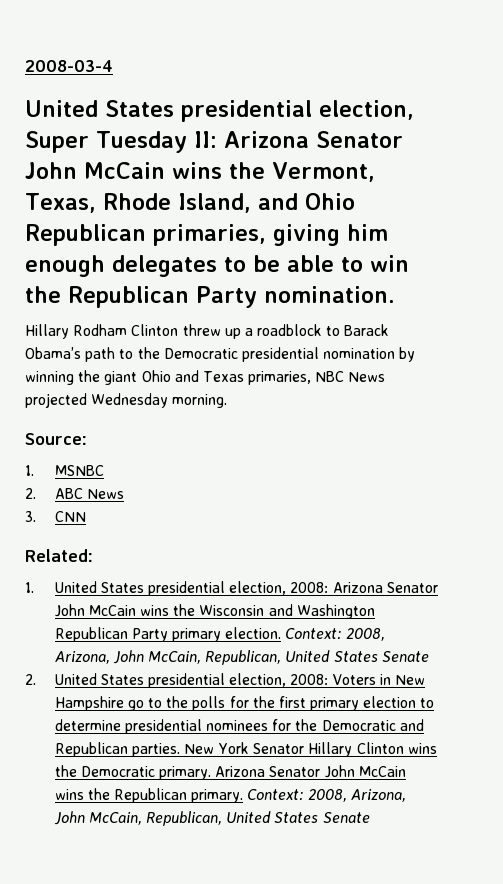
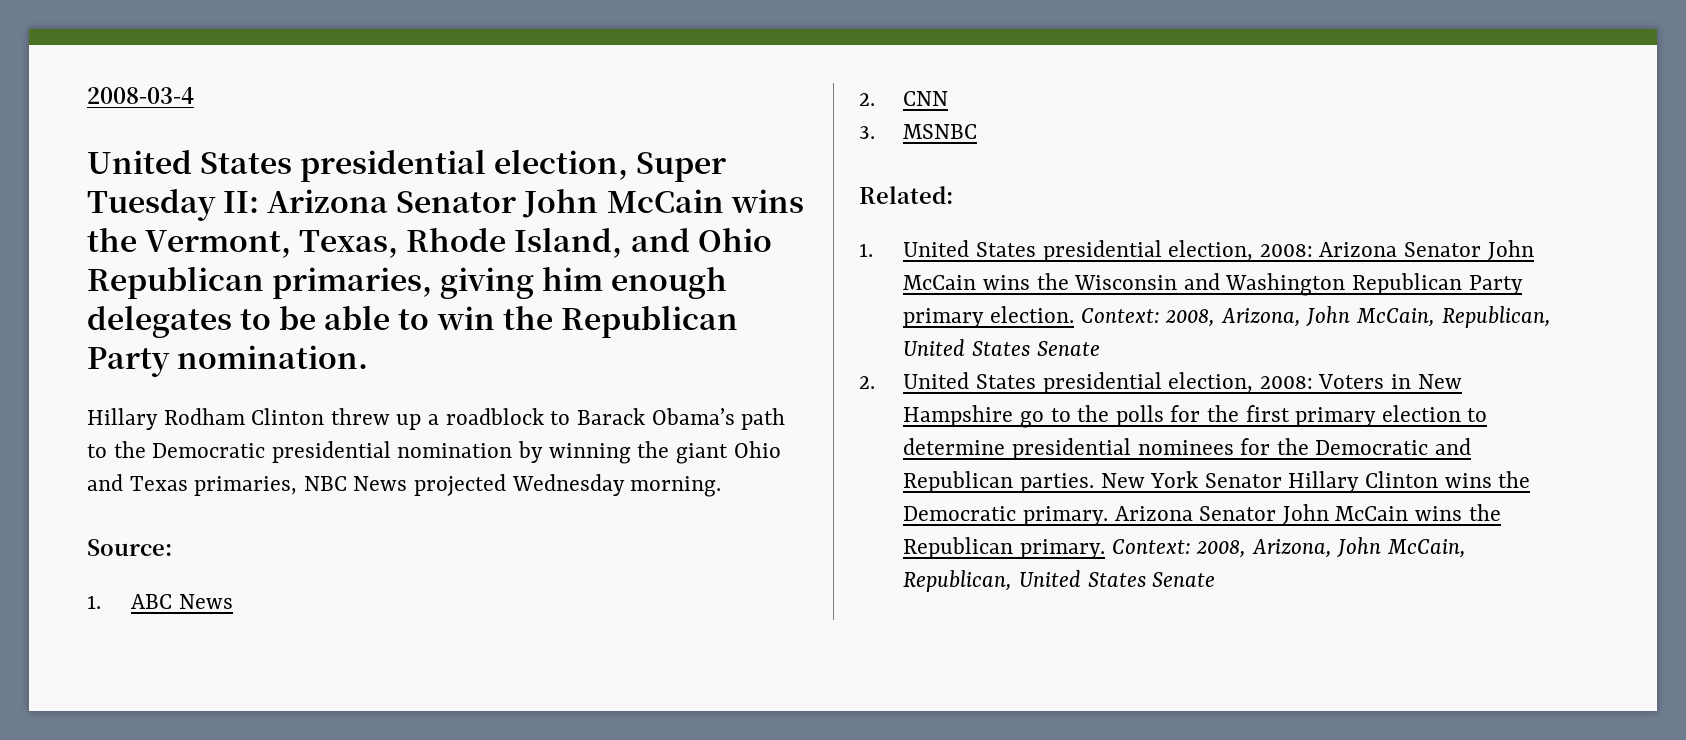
- 1. MSNBC
- 2. ABC News
+ 1. ABC News
- 3. CNN
+ 2. CNN
+ 3. MSNBC

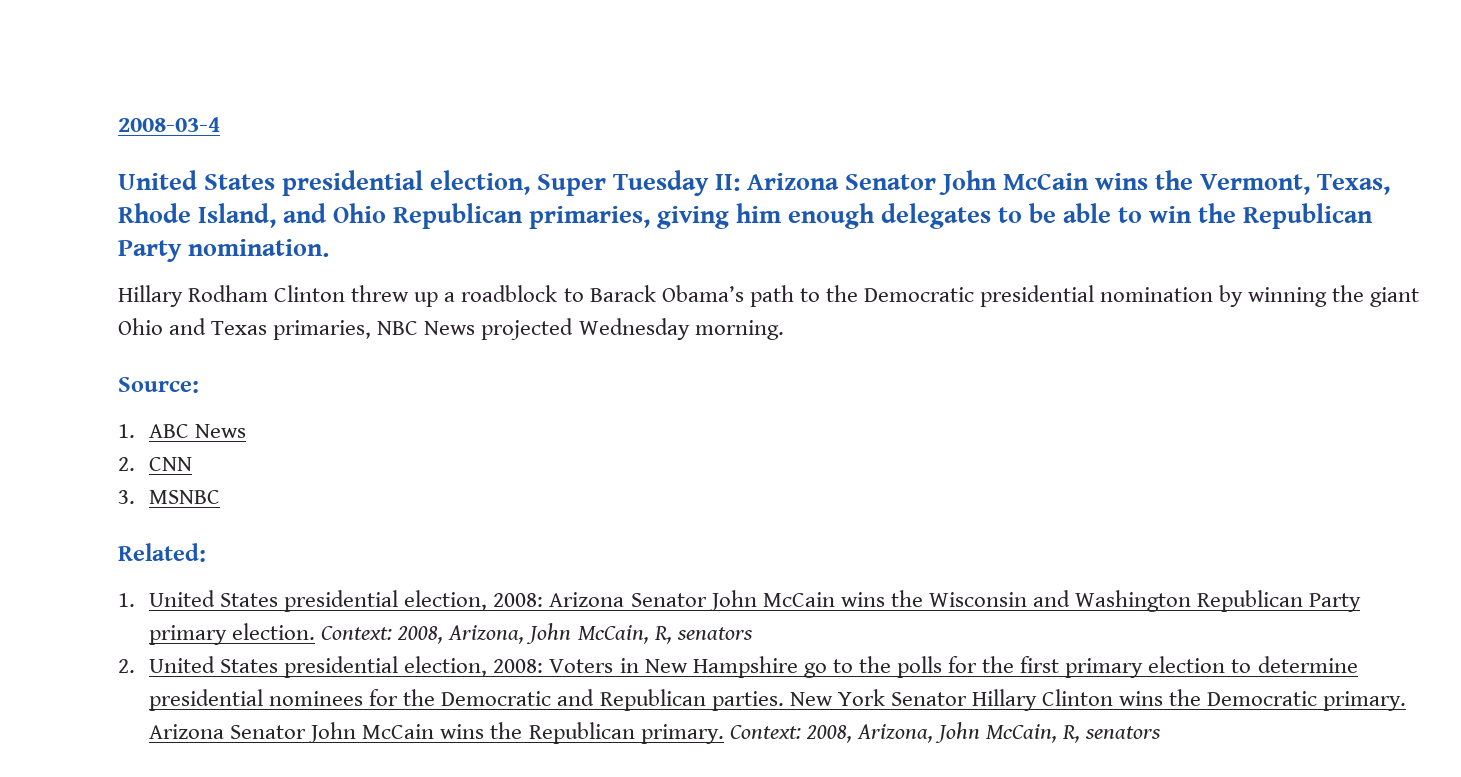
- 1. United States presidential election, 2008: Arizona Senator John McCain wins the Wisconsin and Washington Republican Party primary election. Context: 2008, Arizona, John McCain, Republican, United States Senate
+ 1. United States presidential election, 2008: Arizona Senator John McCain wins the Wisconsin and Washington Republican Party primary election. Context: 2008, Arizona, John McCain, R, senators
- Arizona Senator John McCain wins the Republican primary. Context: 2008, Arizona, John McCain, Republican, United States Senate
+ Arizona Senator John McCain wins the Republican primary. Context: 2008, Arizona, John McCain, R, senators

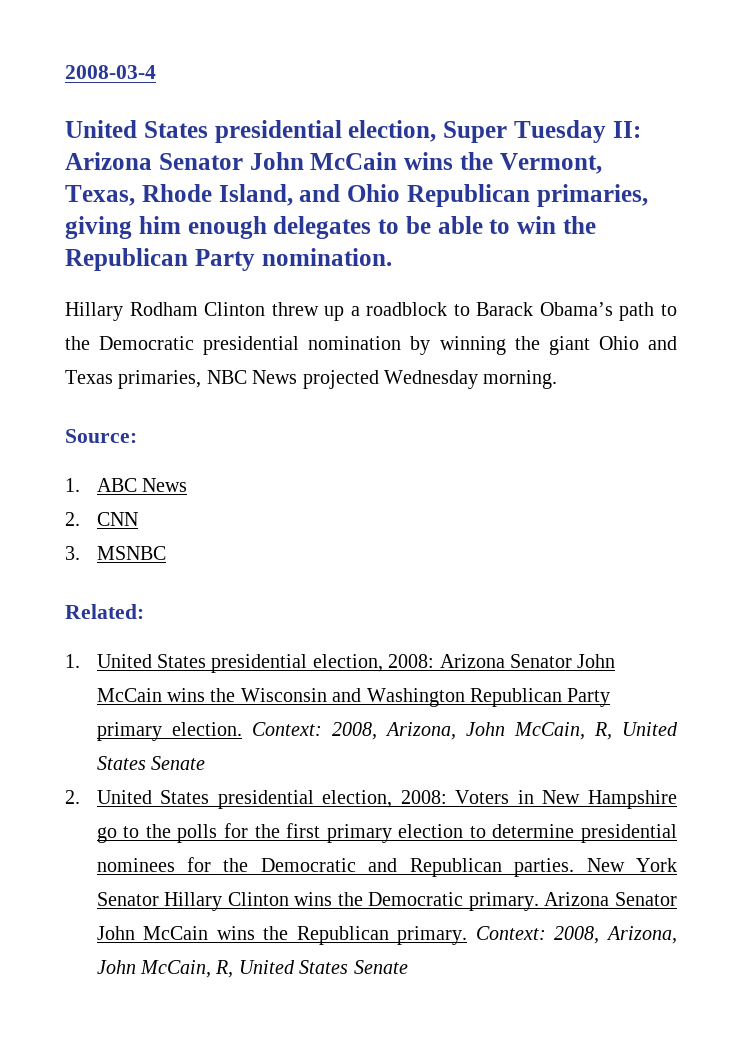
- 1. United States presidential election, 2008: Arizona Senator John McCain wins the Wisconsin and Washington Republican Party primary election. Context: 2008, Arizona, John McCain, R, senators
+ 1. United States presidential election, 2008: Arizona Senator John McCain wins the Wisconsin and Washington Republican Party primary election. Context: 2008, Arizona, John McCain, R, United States Senate
- Arizona Senator John McCain wins the Republican primary. Context: 2008, Arizona, John McCain, R, senators
+ Arizona Senator John McCain wins the Republican primary. Context: 2008, Arizona, John McCain, R, United States Senate

